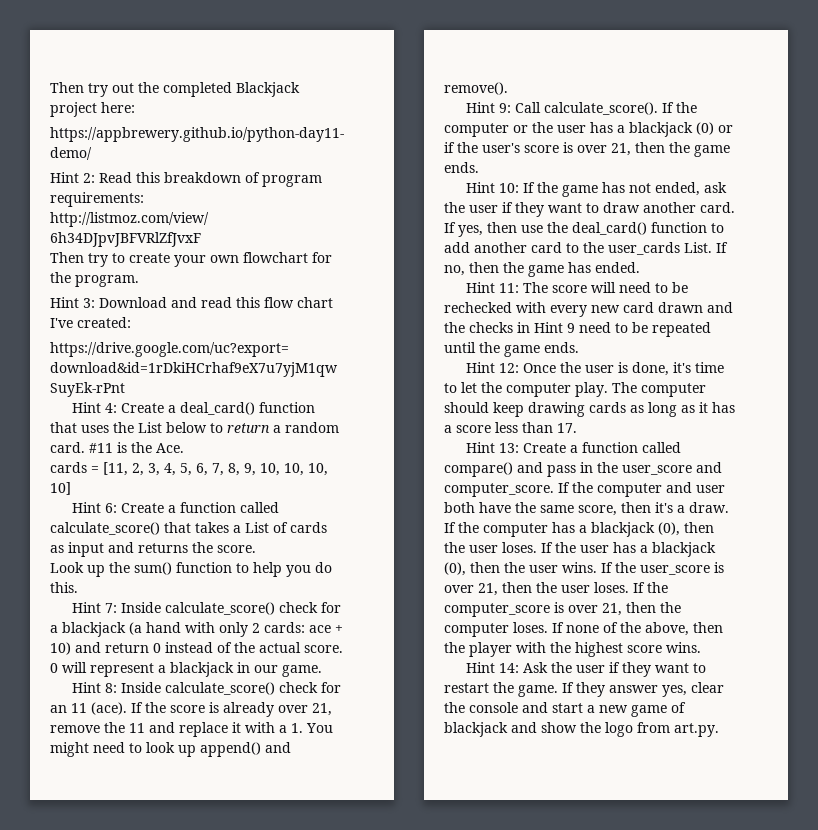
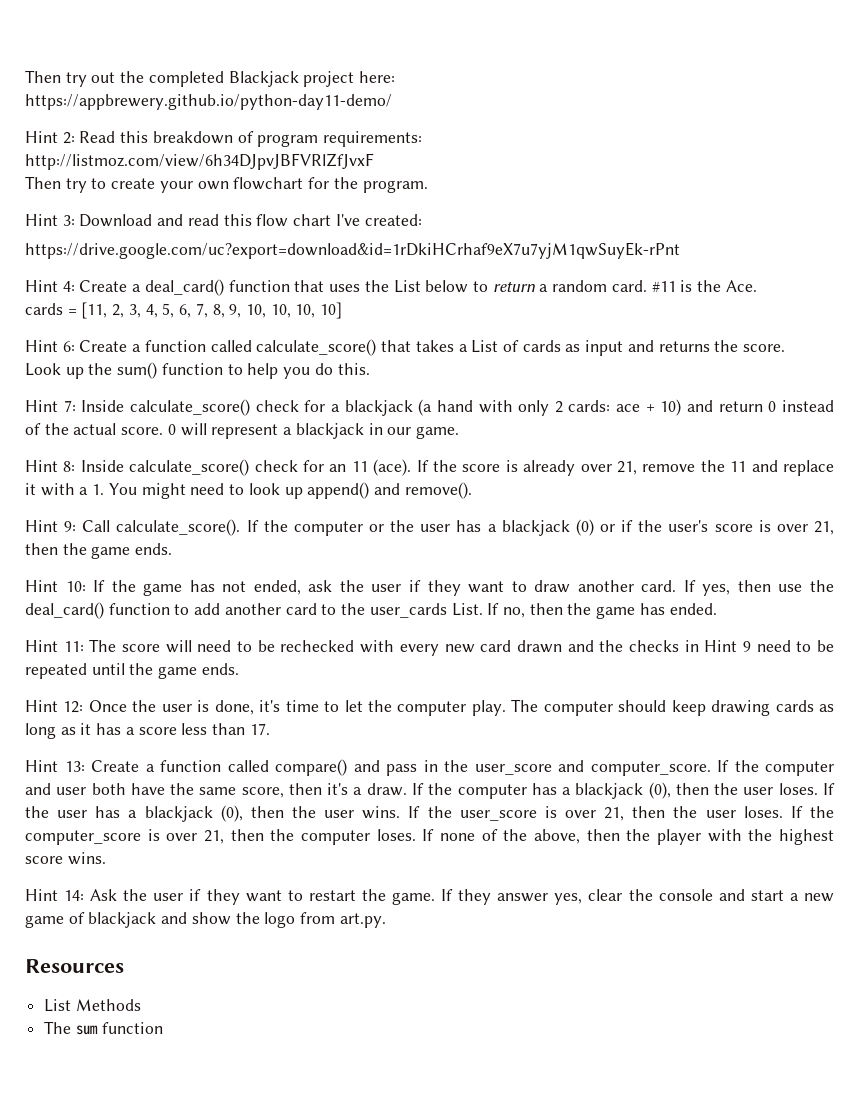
+ Resources
+ List Methods
+ The sum function

